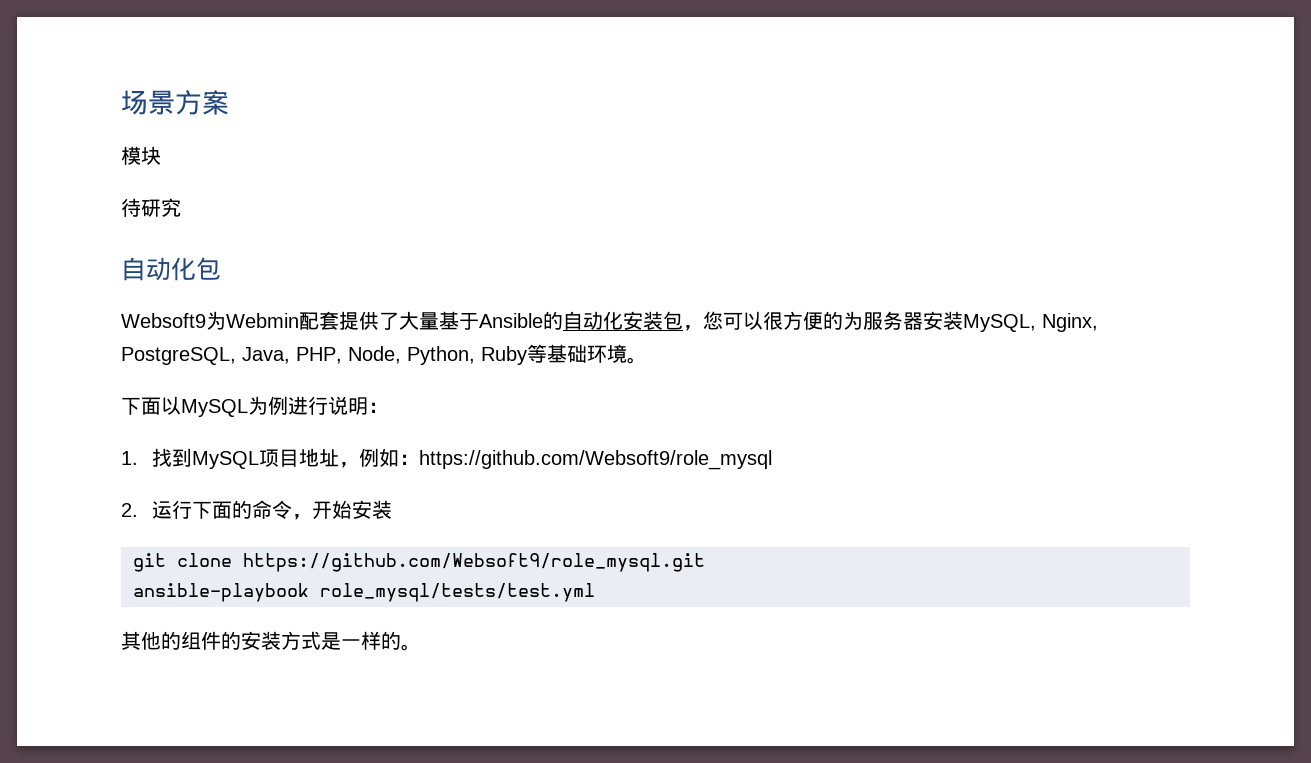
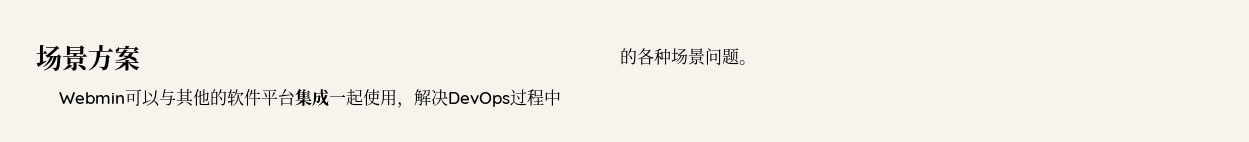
- 模块
- 待研究
- 自动化包
- Websoft9为Webmin配套提供了大量基于Ansible的自动化安装包，您可以很方便的为服务器安装MySQL, Nginx, PostgreSQL, Java, PHP, Node, Python, Ruby等基础环境。
- 下面以MySQL为例进行说明：
- 1.找到MySQL项目地址，例如：https://github.com/Websoft9/role_mysql
- 2.运行下面的命令，开始安装
- git clone https://github.com/Websoft9/role_mysql.git
- ansible-playbook role_mysql/tests/test.yml
- 其他的组件的安装方式是一样的。
+ Webmin可以与其他的软件平台集成一起使用，解决DevOps过程中的各种场景问题。

